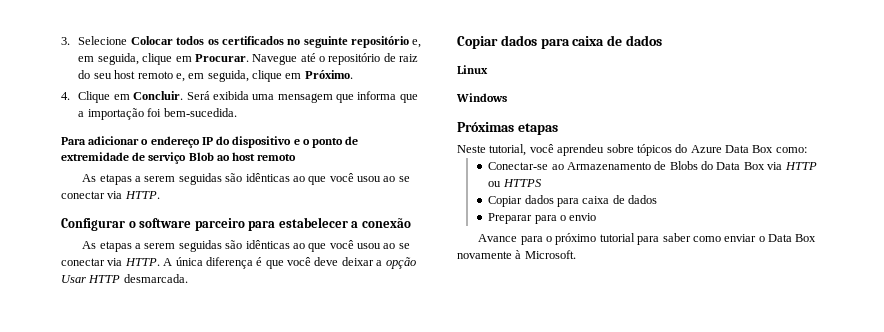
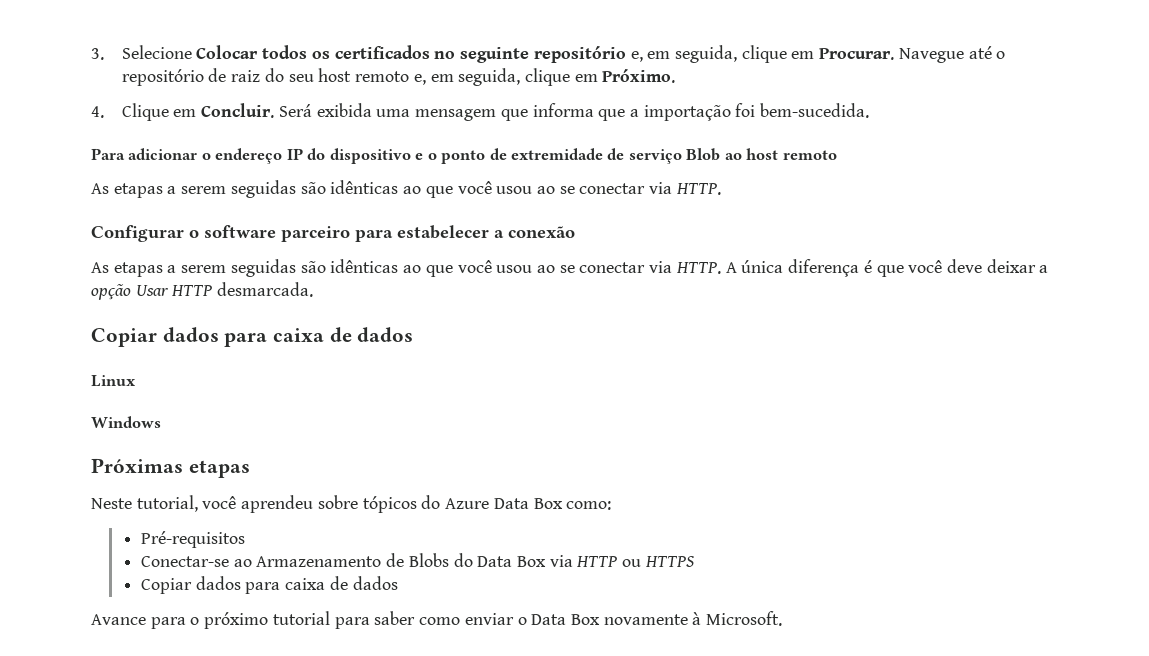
+ Pré-requisitos
- Preparar para o envio

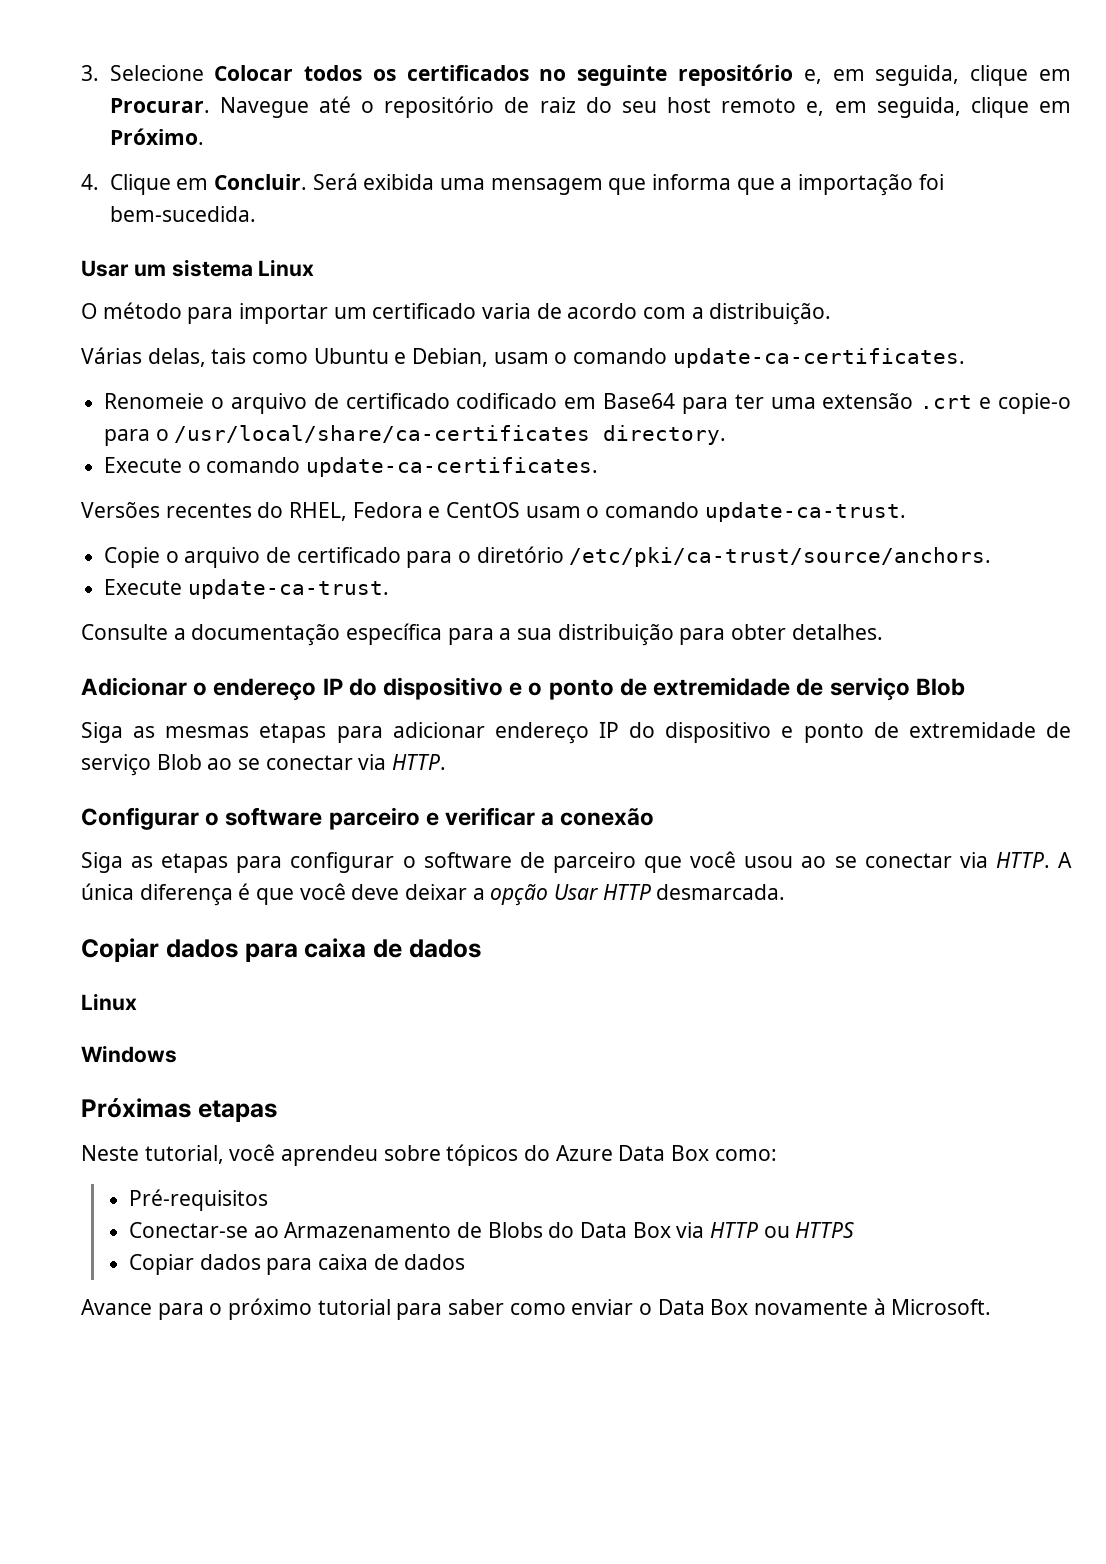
- Para adicionar o endereço IP do dispositivo e o ponto de extremidade de serviço Blob ao host remoto
- As etapas a serem seguidas são idênticas ao que você usou ao se conectar via HTTP.
+ Usar um sistema Linux
+ O método para importar um certificado varia de acordo com a distribuição.
+ Várias delas, tais como Ubuntu e Debian, usam o comando update-ca-certificates.
+ Renomeie o arquivo de certificado codificado em Base64 para ter uma extensão .crt e copie-o para o /usr/local/share/ca-certificates directory.
+ Execute o comando update-ca-certificates.
+ Versões recentes do RHEL, Fedora e CentOS usam o comando update-ca-trust.
+ Copie o arquivo de certificado para o diretório /etc/pki/ca-trust/source/anchors.
+ Execute update-ca-trust.
+ Consulte a documentação específica para a sua distribuição para obter detalhes.
+ Adicionar o endereço IP do dispositivo e o ponto de extremidade de serviço Blob
+ Siga as mesmas etapas para adicionar endereço IP do dispositivo e ponto de extremidade de serviço Blob ao se conectar via HTTP.
- Configurar o software parceiro para estabelecer a conexão
- As etapas a serem seguidas são idênticas ao que você usou ao se conectar via HTTP.
+ Configurar o software parceiro e verificar a conexão
+ Siga as etapas para configurar o software de parceiro que você usou ao se conectar via HTTP.

